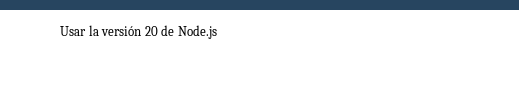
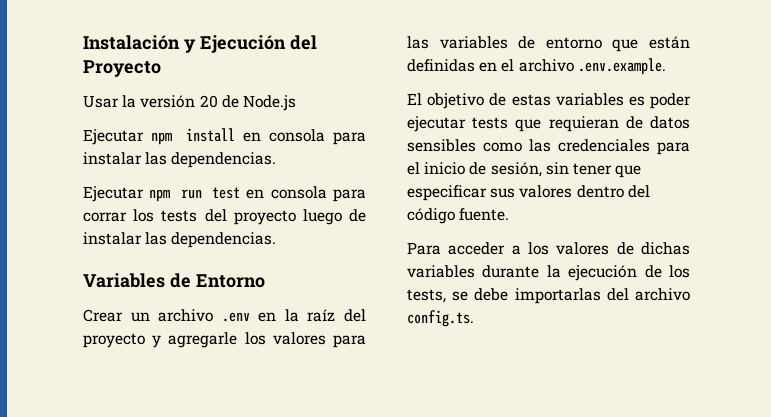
+ Instalación y Ejecución del Proyecto
+ Ejecutar npm install en consola para instalar las dependencias.
+ Ejecutar npm run test en consola para corrar los tests del proyecto luego de instalar las dependencias.
+ Variables de Entorno
+ Crear un archivo .env en la raíz del proyecto y agregarle los valores para las variables de entorno que están definidas en el archivo .env.example.
+ El objetivo de estas variables es poder ejecutar tests que requieran de datos sensibles como las credenciales para el inicio de sesión, sin tener que especificar sus valores dentro del código fuente.
+ Para acceder a los valores de dichas variables durante la ejecución de los tests, se debe importarlas del archivo config.ts.

